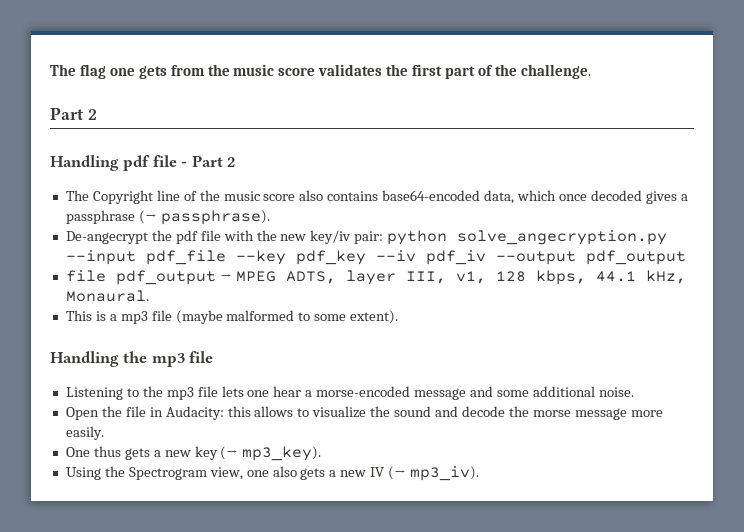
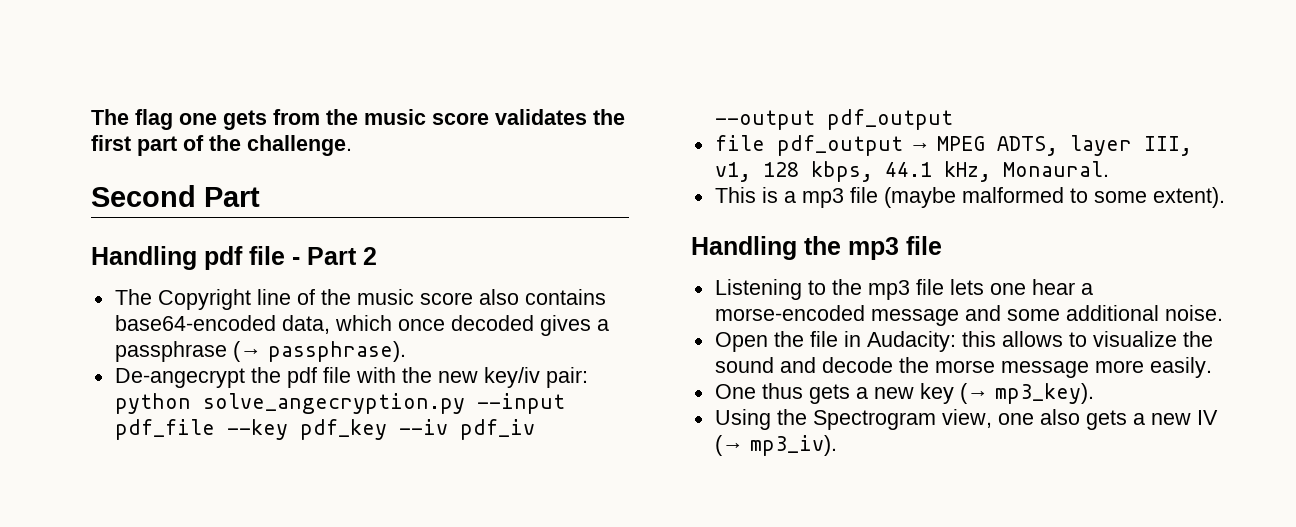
  The flag one gets from the music score validates the first part of the challenge.
- Part 2
+ Second Part

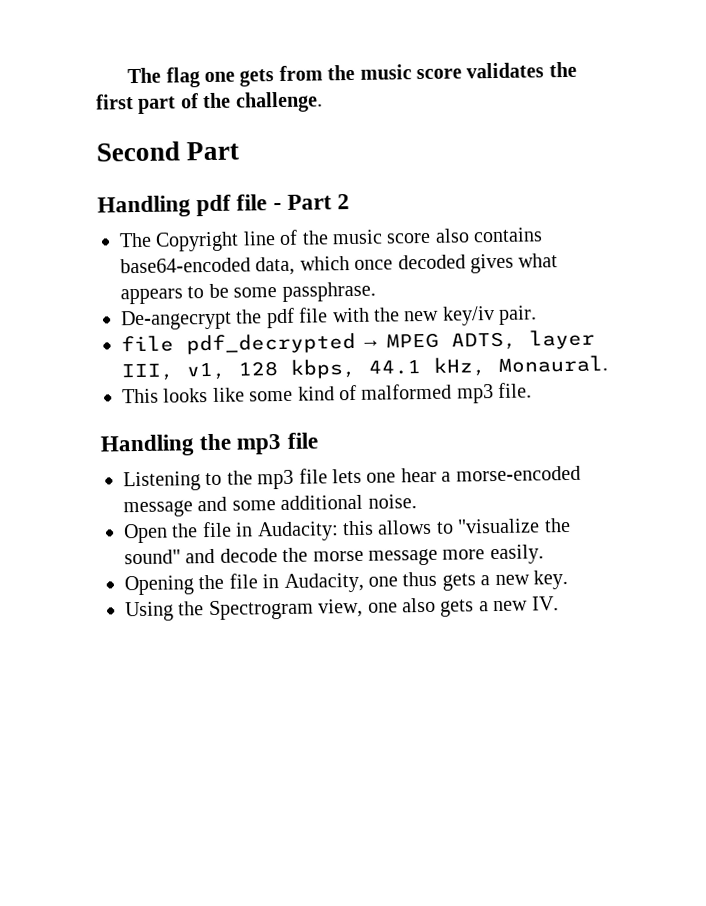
- The Copyright line of the music score also contains base64-encoded data, which once decoded gives a passphrase (→ passphrase).
+ The Copyright line of the music score also contains base64-encoded data, which once decoded gives what appears to be some passphrase.
- De-angecrypt the pdf file with the new key/iv pair: python solve_angecryption.py --input pdf_file --key pdf_key --iv pdf_iv --output pdf_output
- file pdf_output → MPEG ADTS, layer III, v1, 128 kbps, 44.1 kHz, Monaural.
+ De-angecrypt the pdf file with the new key/iv pair.
+ file pdf_decrypted → MPEG ADTS, layer III, v1, 128 kbps, 44.1 kHz, Monaural.
- This is a mp3 file (maybe malformed to some extent).
+ This looks like some kind of malformed mp3 file.
- Open the file in Audacity: this allows to visualize the sound and decode the morse message more easily.
+ Open the file in Audacity: this allows to "visualize the sound" and decode the morse message more easily.
- One thus gets a new key (→ mp3_key).
+ Opening the file in Audacity, one thus gets a new key.
- Using the Spectrogram view, one also gets a new IV (→ mp3_iv).
+ Using the Spectrogram view, one also gets a new IV.

